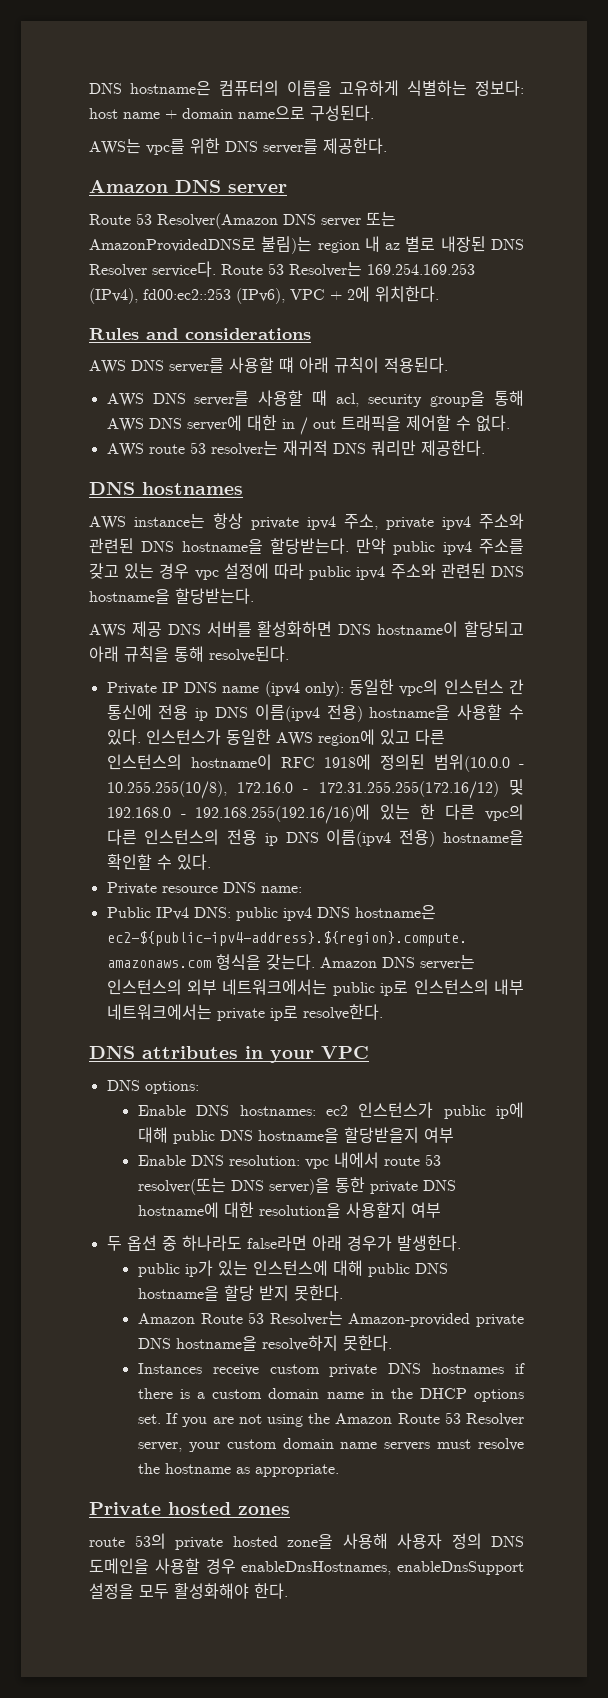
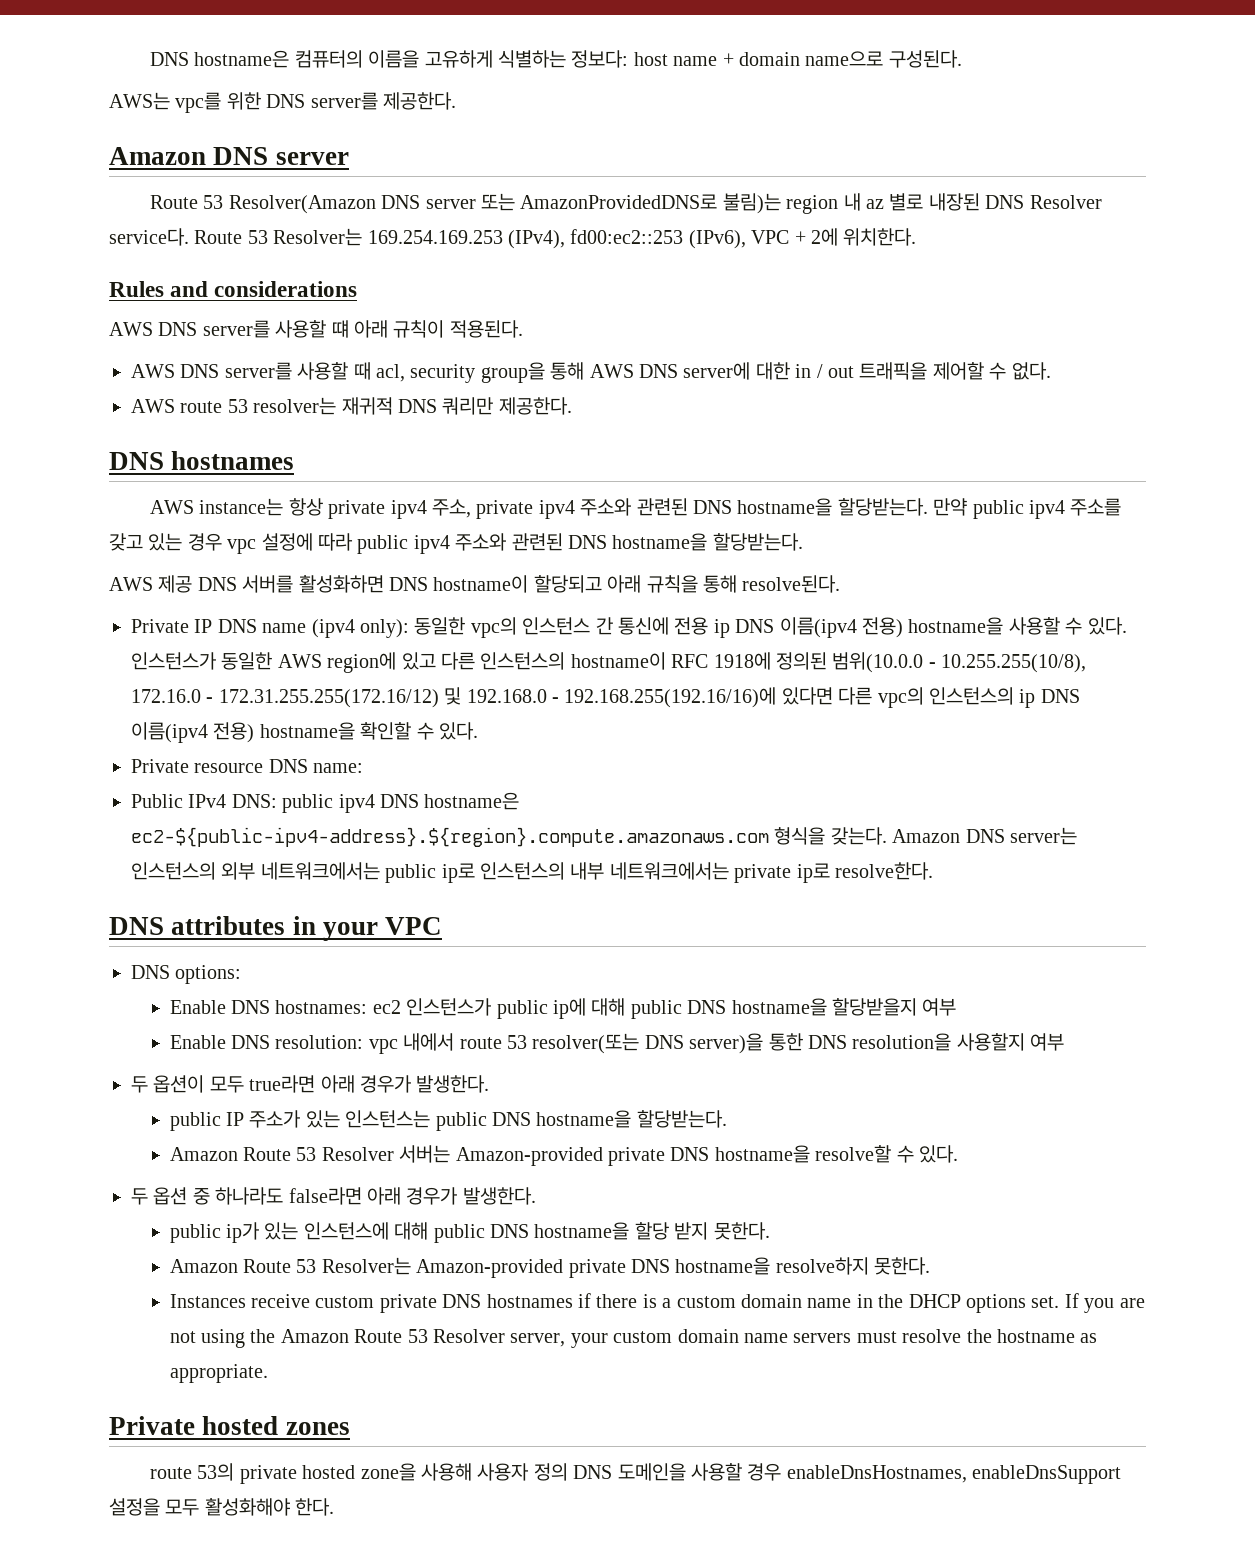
- 인스턴스가 동일한 AWS region에 있고 다른 인스턴스의 hostname이 RFC 1918에 정의된 범위(10.0.0 - 10.255.255(10/8), 172.16.0 - 172.31.255.255(172.16/12) 및 192.168.0 - 192.168.255(192.16/16)에 있는 한 다른 vpc의 다른 인스턴스의 전용 ip DNS 이름(ipv4 전용) hostname을 확인할 수 있다.
+ 인스턴스가 동일한 AWS region에 있고 다른 인스턴스의 hostname이 RFC 1918에 정의된 범위(10.0.0 - 10.255.255(10/8), 172.16.0 - 172.31.255.255(172.16/12) 및 192.168.0 - 192.168.255(192.16/16)에 있다면 다른 vpc의 인스턴스의 ip DNS 이름(ipv4 전용) hostname을 확인할 수 있다.
- Enable DNS resolution: vpc 내에서 route 53 resolver(또는 DNS server)을 통한 private DNS hostname에 대한 resolution을 사용할지 여부
+ Enable DNS resolution: vpc 내에서 route 53 resolver(또는 DNS server)을 통한 DNS resolution을 사용할지 여부
+ 두 옵션이 모두 true라면 아래 경우가 발생한다.
+ public IP 주소가 있는 인스턴스는 public DNS hostname을 할당받는다.
+ Amazon Route 53 Resolver 서버는 Amazon-provided private DNS hostname을 resolve할 수 있다.

